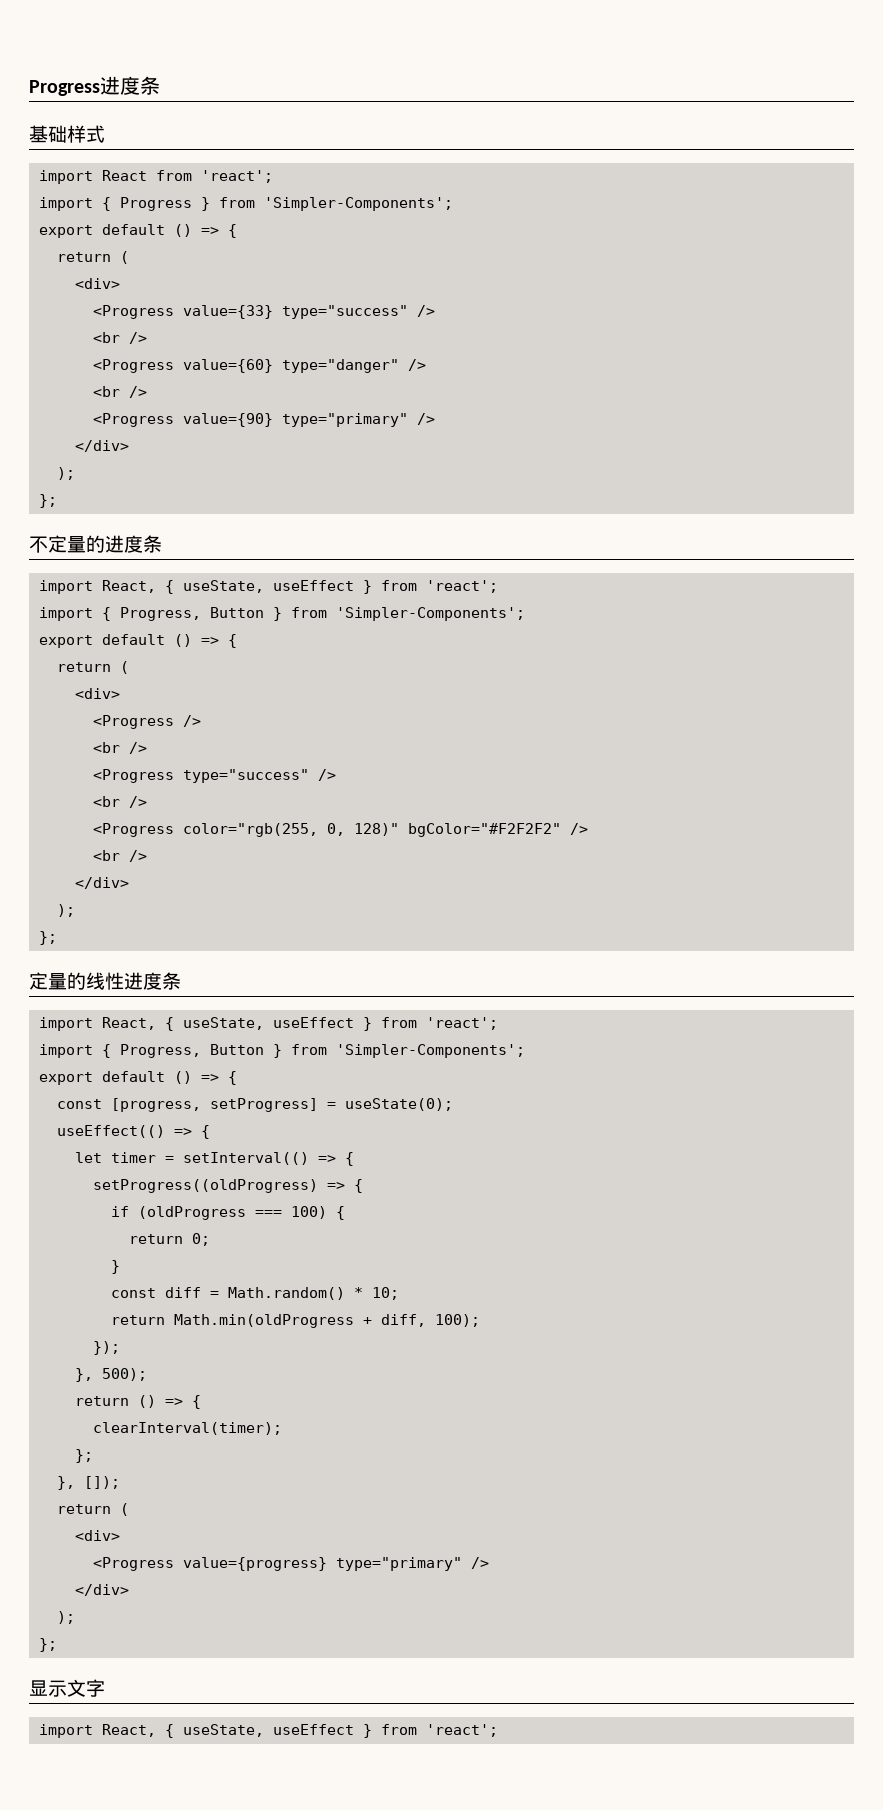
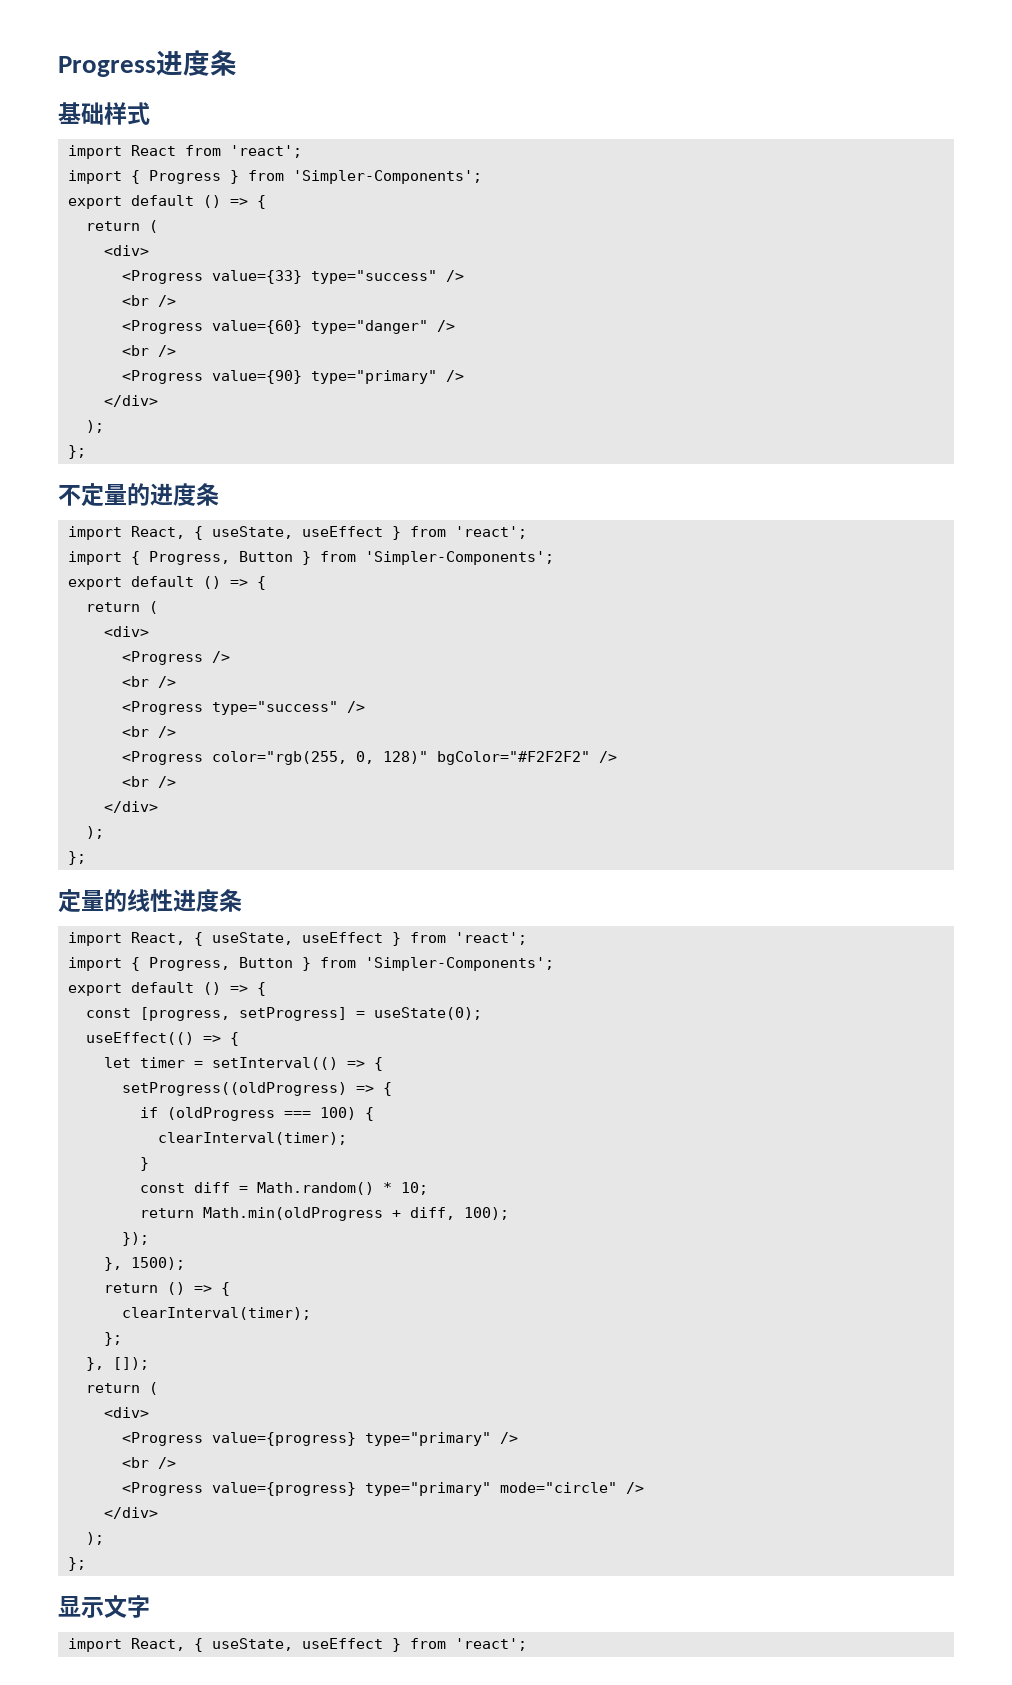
  if (oldProgress === 100) {
- return 0;
+ clearInterval(timer);
- }, 500);
+ }, 1500);
  <Progress value={progress} type="primary" />
+ <br />
+ <Progress value={progress} type="primary" mode="circle" />

